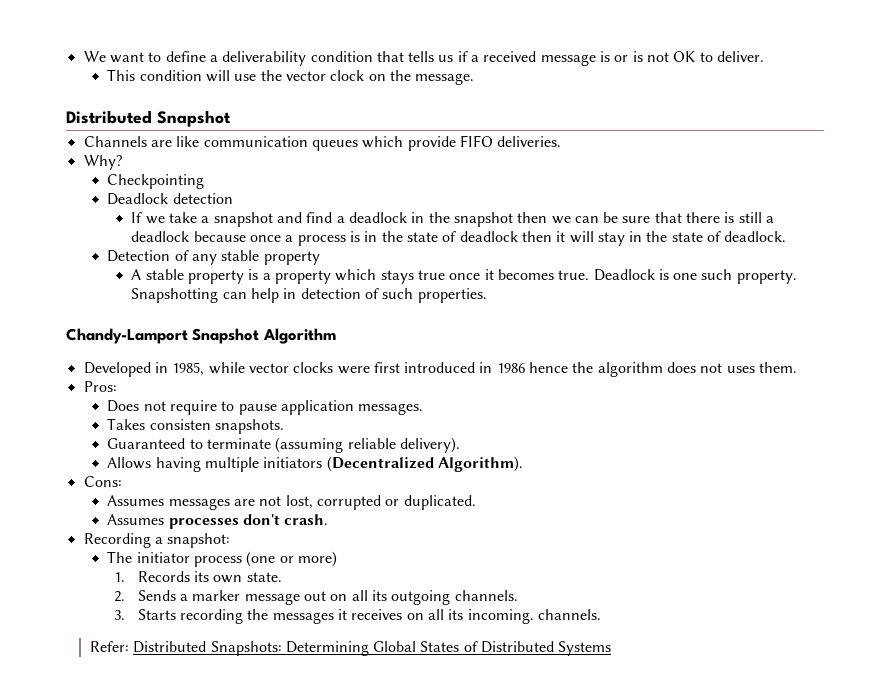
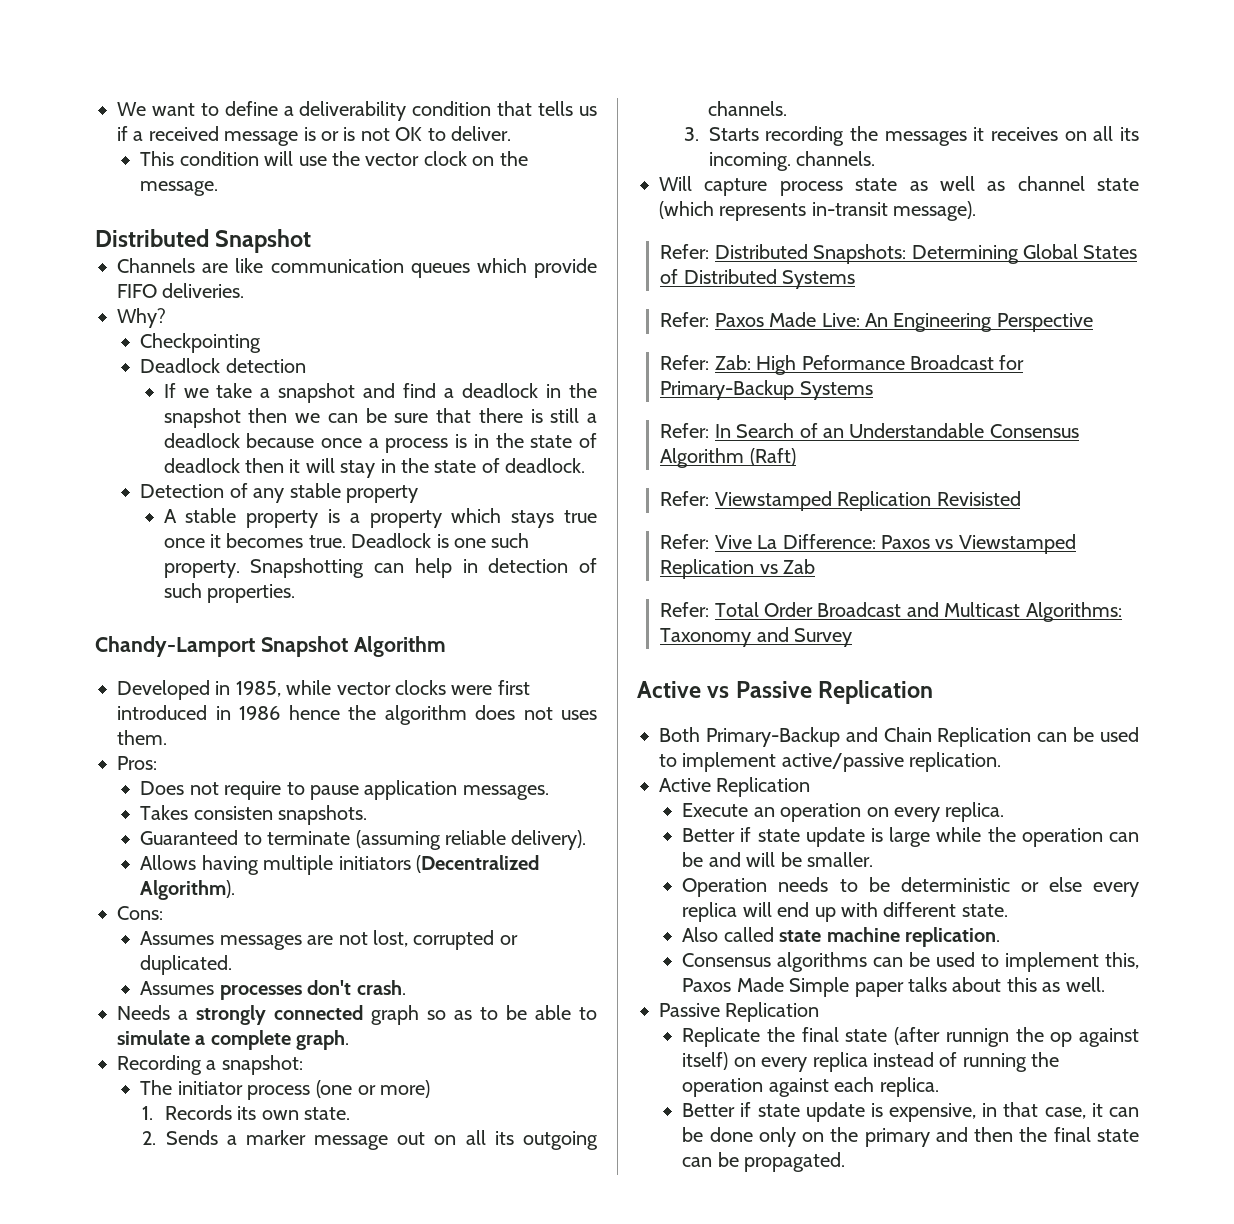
+ Needs a strongly connected graph so as to be able to simulate a complete graph.
+ Will capture process state as well as channel state (which represents in-transit message).
+ Refer: Paxos Made Live: An Engineering Perspective
+ Refer: Zab: High Peformance Broadcast for Primary-Backup Systems
+ Refer: In Search of an Understandable Consensus Algorithm (Raft)
+ Refer: Viewstamped Replication Revisisted
+ Refer: Vive La Difference: Paxos vs Viewstamped Replication vs Zab
+ Refer: Total Order Broadcast and Multicast Algorithms: Taxonomy and Survey
+ Active vs Passive Replication
+ Both Primary-Backup and Chain Replication can be used to implement active/passive replication.
+ Active Replication
+ Execute an operation on every replica.
+ Better if state update is large while the operation can be and will be smaller.
+ Operation needs to be deterministic or else every replica will end up with different state.
+ Also called state machine replication.
+ Consensus algorithms can be used to implement this, Paxos Made Simple paper talks about this as well.
+ Passive Replication
+ Replicate the final state (after runnign the op against itself) on every replica instead of running the operation against each replica.
+ Better if state update is expensive, in that case, it can be done only on the primary and then the final state can be propagated.

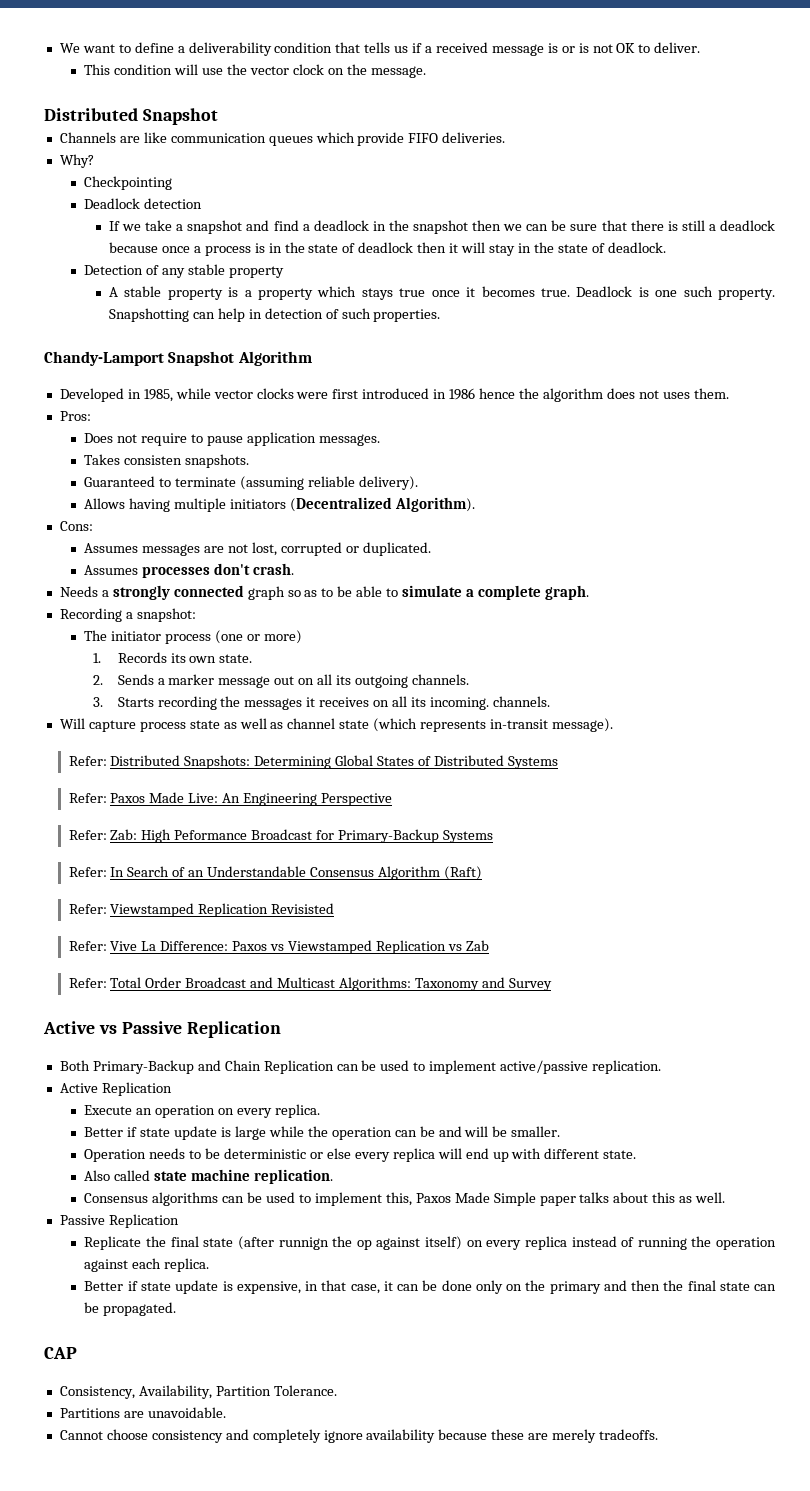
+ CAP
+ Consistency, Availability, Partition Tolerance.
+ Partitions are unavoidable.
+ Cannot choose consistency and completely ignore availability because these are merely tradeoffs.

